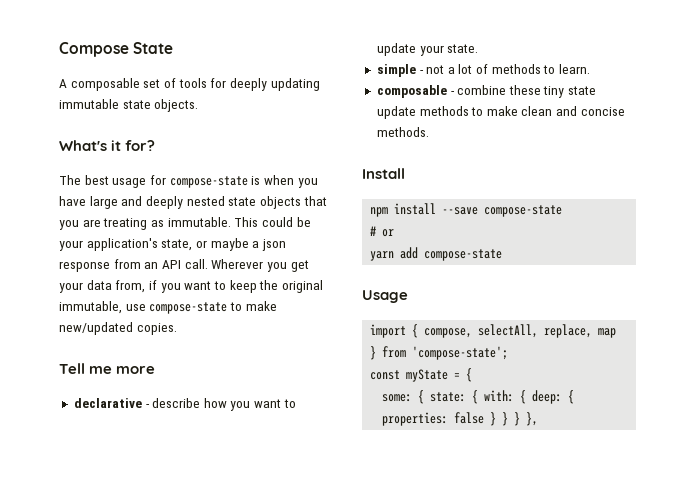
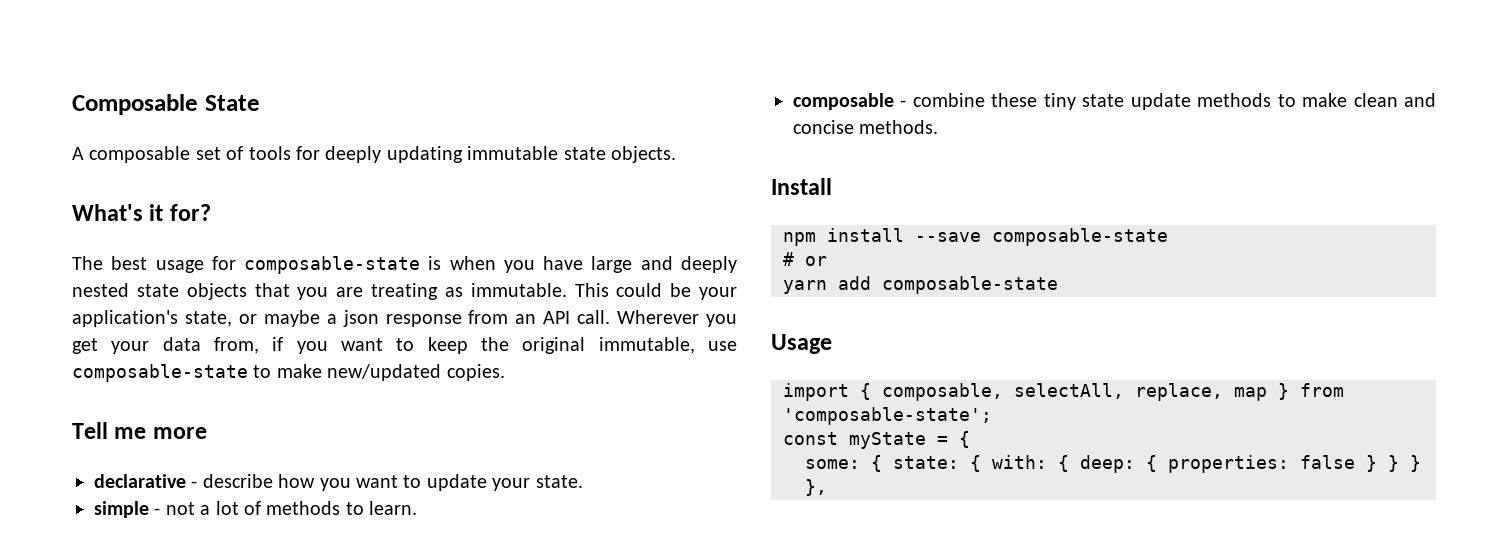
- Compose State
+ Composable State
- The best usage for compose-state is when you have large and deeply nested state objects that you are treating as immutable.
+ The best usage for composable-state is when you have large and deeply nested state objects that you are treating as immutable.
- Wherever you get your data from, if you want to keep the original immutable, use compose-state to make new/updated copies.
+ Wherever you get your data from, if you want to keep the original immutable, use composable-state to make new/updated copies.
- npm install --save compose-state
+ npm install --save composable-state
- yarn add compose-state
+ yarn add composable-state
- import { compose, selectAll, replace, map } from 'compose-state';
+ import { composable, selectAll, replace, map } from 'composable-state';

